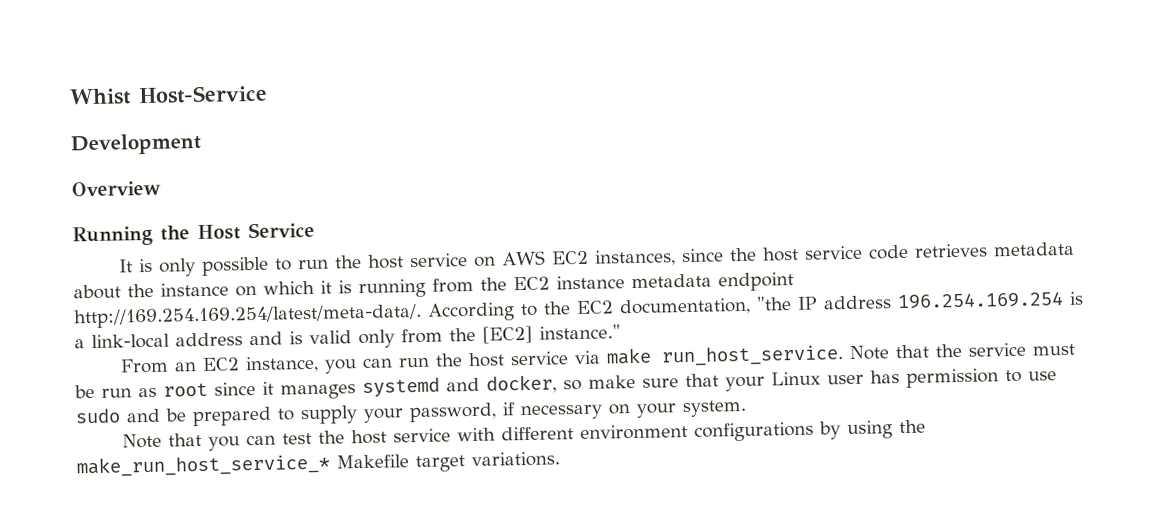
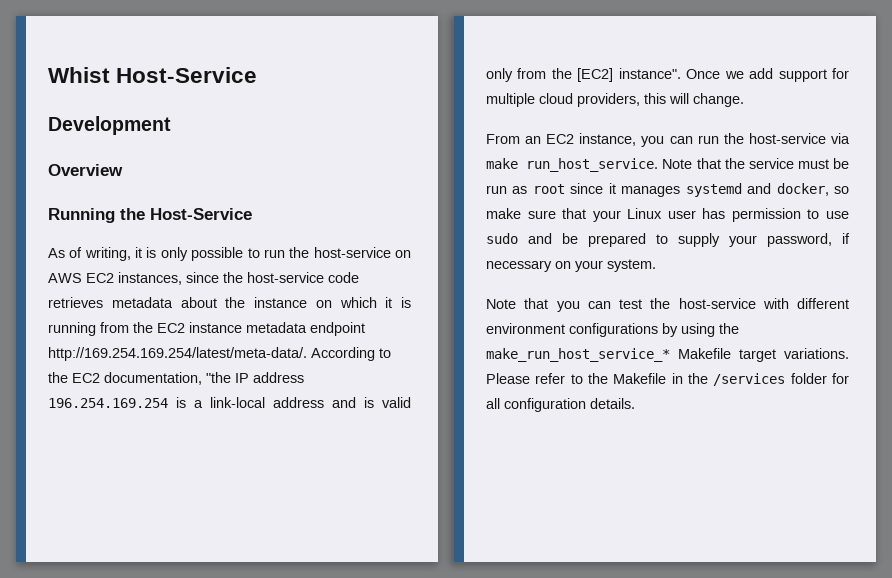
- Running the Host Service
- It is only possible to run the host service on AWS EC2 instances, since the host service code retrieves metadata about the instance on which it is running from the EC2 instance metadata endpoint http://169.254.169.254/latest/meta-data/. According to the EC2 documentation, "the IP address 196.254.169.254 is a link-local address and is valid only from the [EC2] instance."
+ Running the Host-Service
+ As of writing, it is only possible to run the host-service on AWS EC2 instances, since the host-service code retrieves metadata about the instance on which it is running from the EC2 instance metadata endpoint http://169.254.169.254/latest/meta-data/. According to the EC2 documentation, "the IP address 196.254.169.254 is a link-local address and is valid only from the [EC2] instance". Once we add support for multiple cloud providers, this will change.
- From an EC2 instance, you can run the host service via make run_host_service.
+ From an EC2 instance, you can run the host-service via make run_host_service.
- Note that you can test the host service with different environment configurations by using the make_run_host_service_* Makefile target variations.
+ Note that you can test the host-service with different environment configurations by using the make_run_host_service_* Makefile target variations.
+ Please refer to the Makefile in the /services folder for all configuration details.

